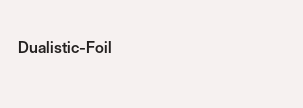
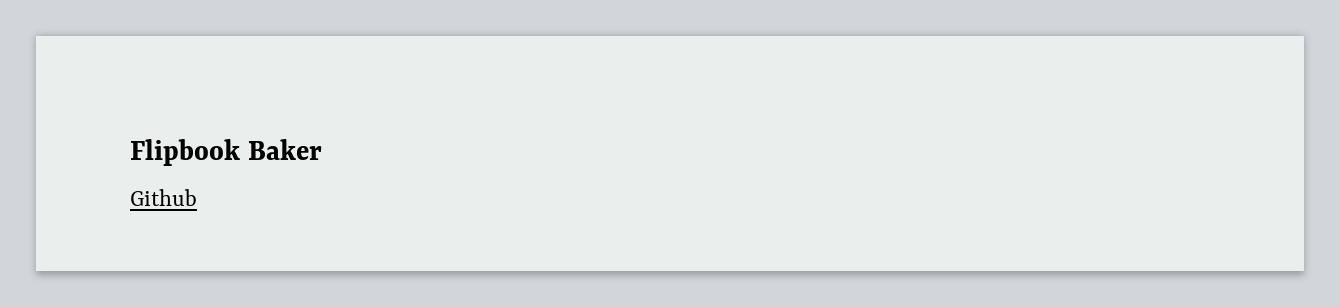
- Dualistic-Foil
+ Flipbook Baker
+ Github

